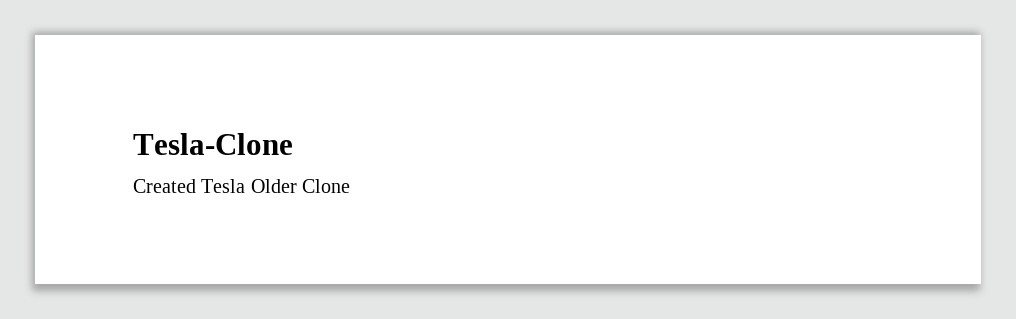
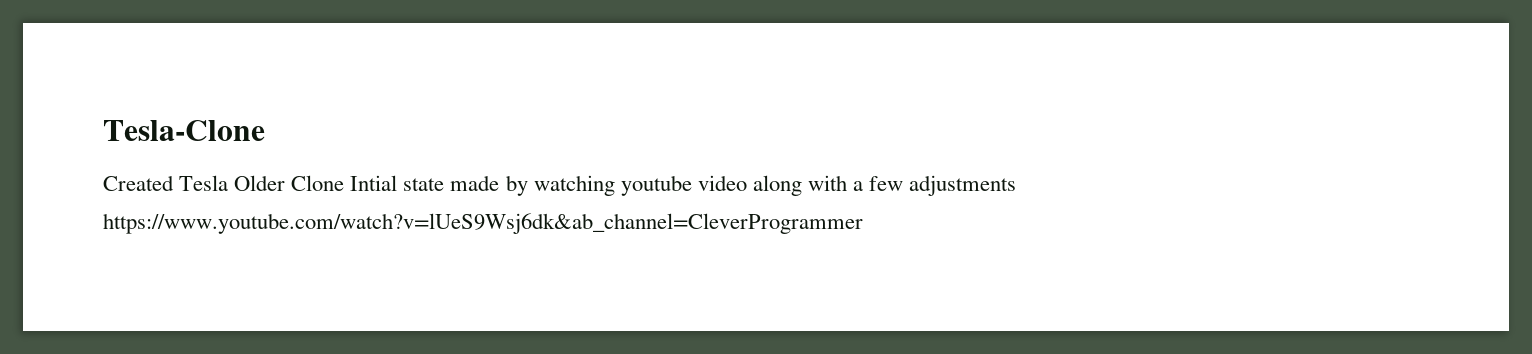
- Created Tesla Older Clone
+ Created Tesla Older Clone Intial state made by watching youtube video along with a few adjustments https://www.youtube.com/watch?v=lUeS9Wsj6dk&ab_channel=CleverProgrammer

